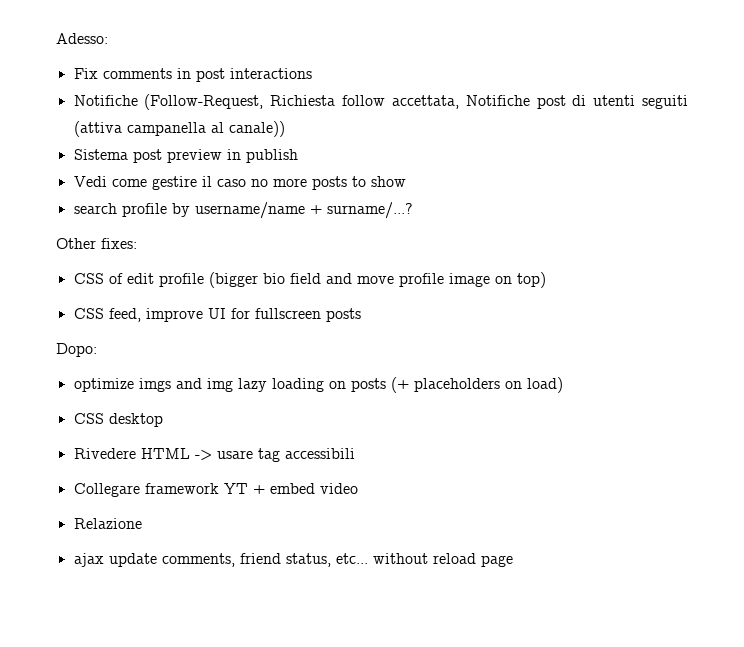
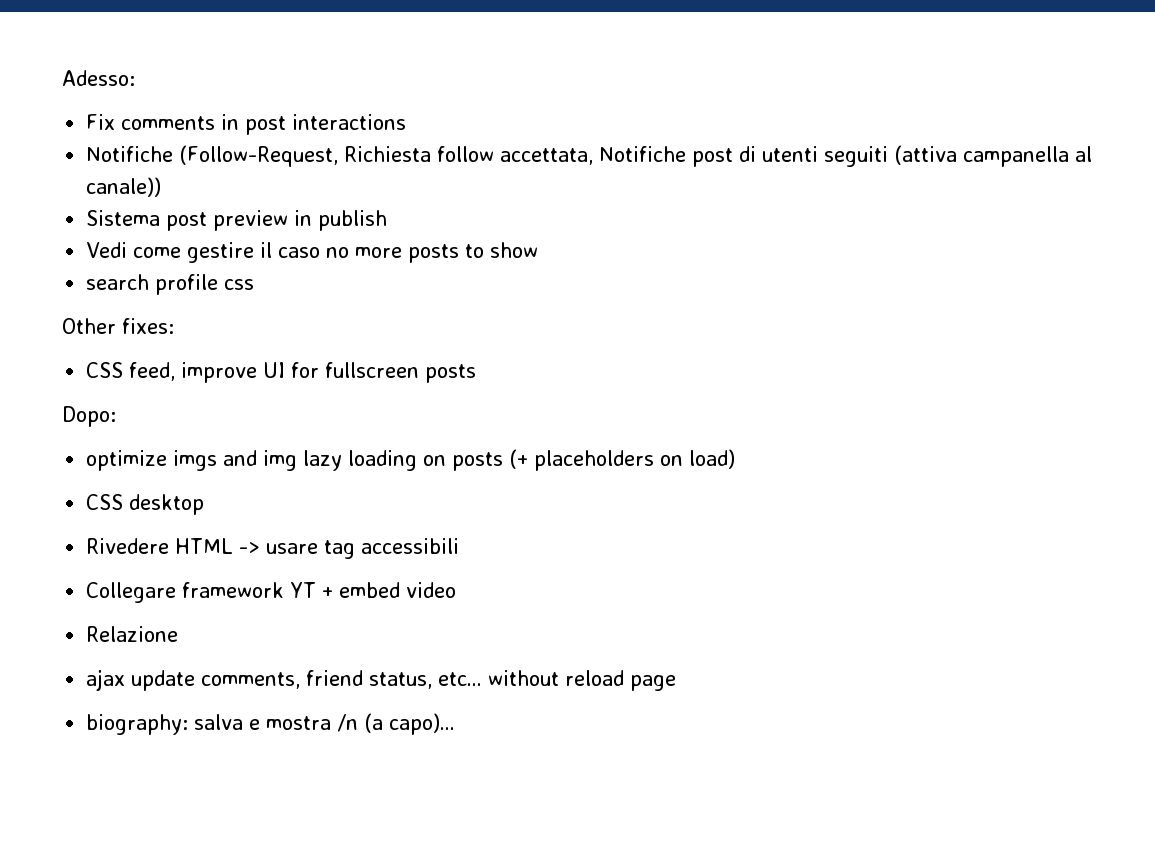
- search profile by username/name + surname/...?
+ search profile css
  Other fixes:
- CSS of edit profile (bigger bio field and move profile image on top)
+ biography: salva e mostra /n (a capo)...

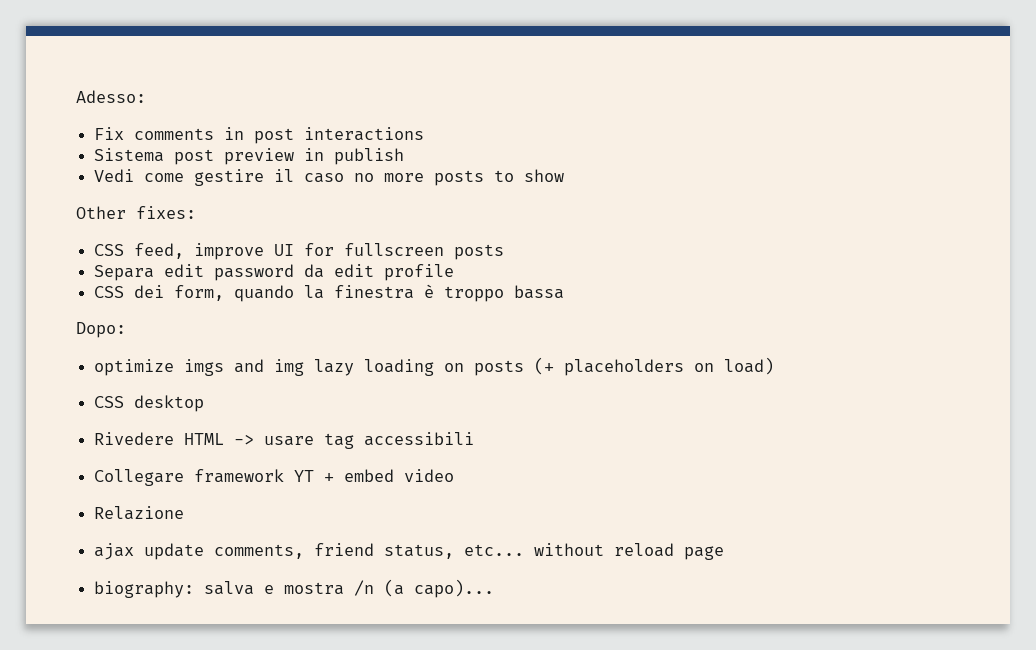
- Notifiche (Follow-Request, Richiesta follow accettata, Notifiche post di utenti seguiti (attiva campanella al canale))
- search profile css
+ Separa edit password da edit profile
+ CSS dei form, quando la finestra è troppo bassa

